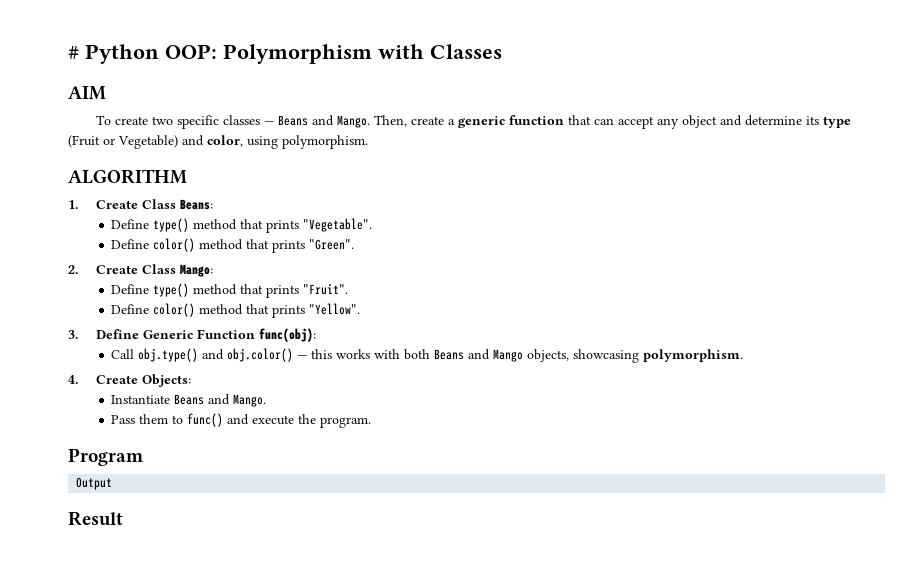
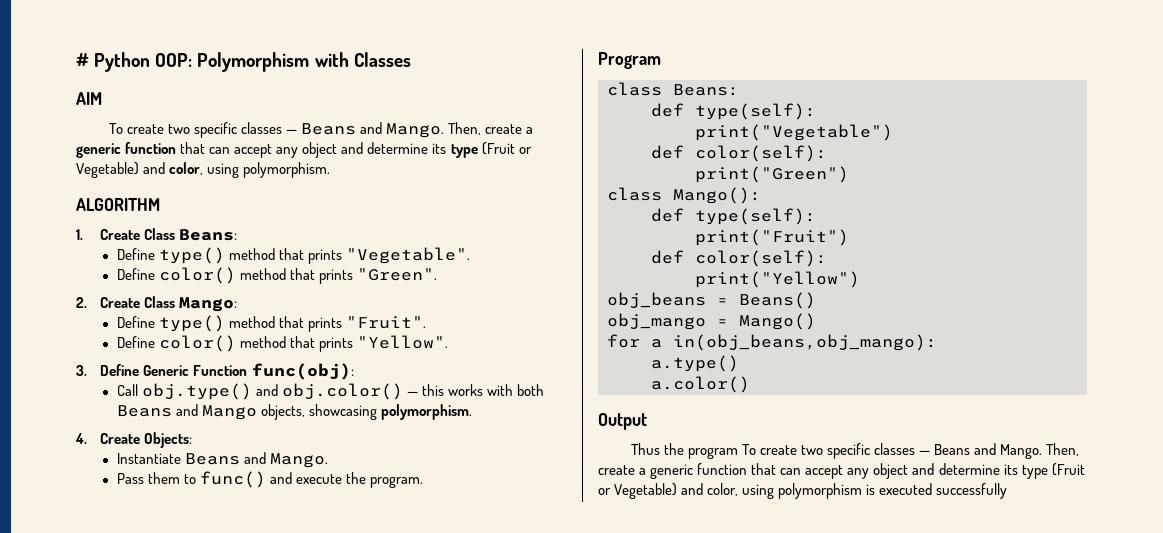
+ class Beans:
+ def type(self):
+ print("Vegetable")
+ def color(self):
+ print("Green")
+ class Mango():
+ def type(self):
+ print("Fruit")
+ def color(self):
+ print("Yellow")
+ obj_beans = Beans()
+ obj_mango = Mango()
+ for a in(obj_beans,obj_mango):
+ a.type()
+ a.color()
  Output
- Result
+ Thus the program To create two specific classes — Beans and Mango. Then, create a generic function that can accept any object and determine its type (Fruit or Vegetable) and color, using polymorphism is executed successfully

